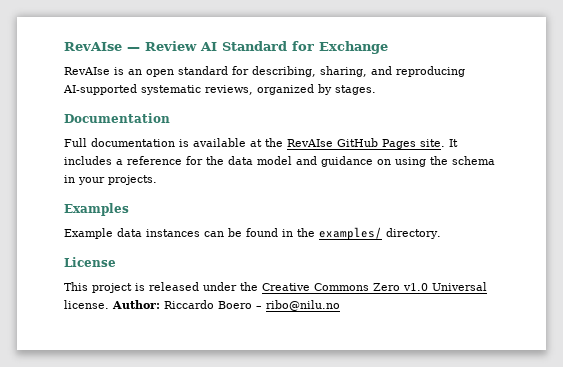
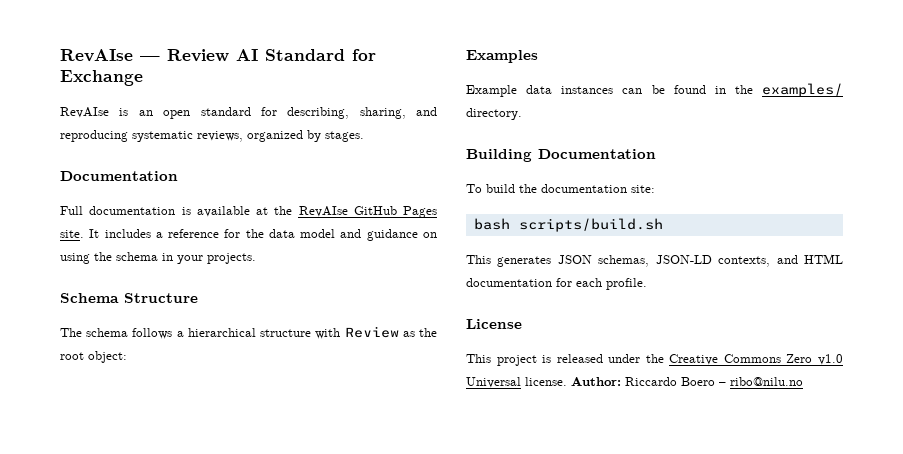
- RevAIse is an open standard for describing, sharing, and reproducing AI-supported systematic reviews, organized by stages.
+ RevAIse is an open standard for describing, sharing, and reproducing systematic reviews, organized by stages.
+ Schema Structure
+ The schema follows a hierarchical structure with Review as the root object:
+ Building Documentation
+ To build the documentation site:
+ bash scripts/build.sh
+ This generates JSON schemas, JSON-LD contexts, and HTML documentation for each profile.

